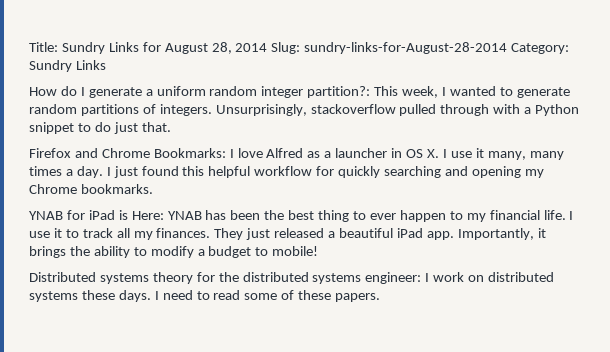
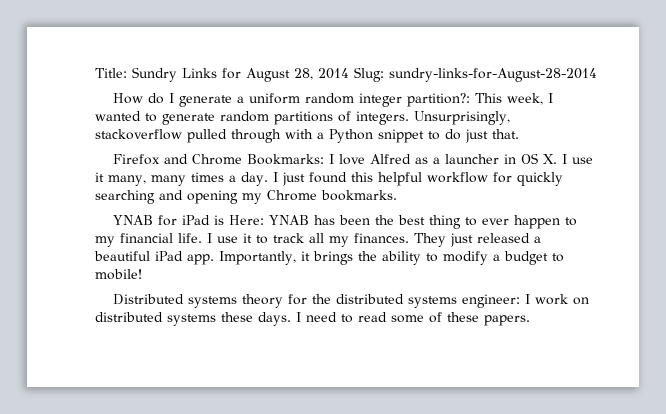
- Title: Sundry Links for August 28, 2014 Slug: sundry-links-for-August-28-2014 Category: Sundry Links
+ Title: Sundry Links for August 28, 2014 Slug: sundry-links-for-August-28-2014

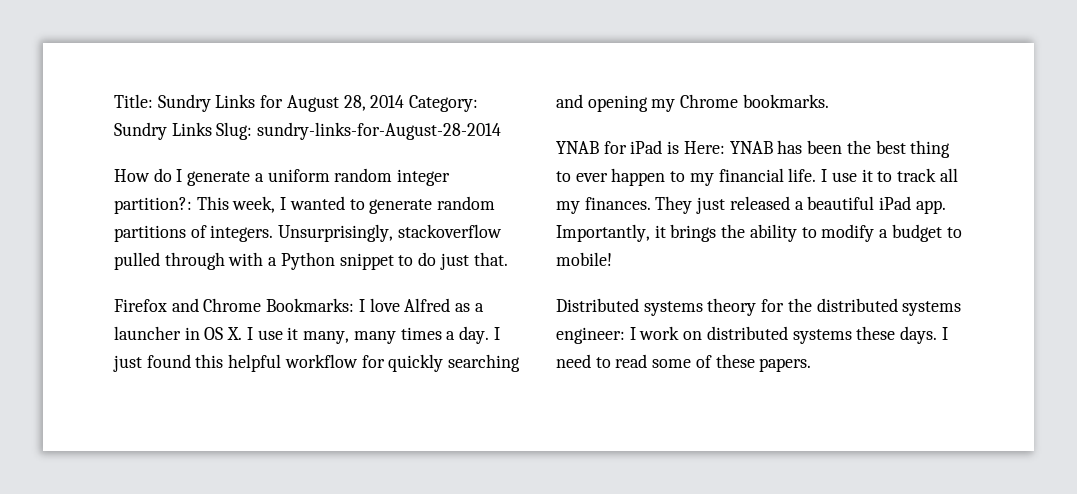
- Title: Sundry Links for August 28, 2014 Slug: sundry-links-for-August-28-2014
+ Title: Sundry Links for August 28, 2014 Category: Sundry Links Slug: sundry-links-for-August-28-2014

